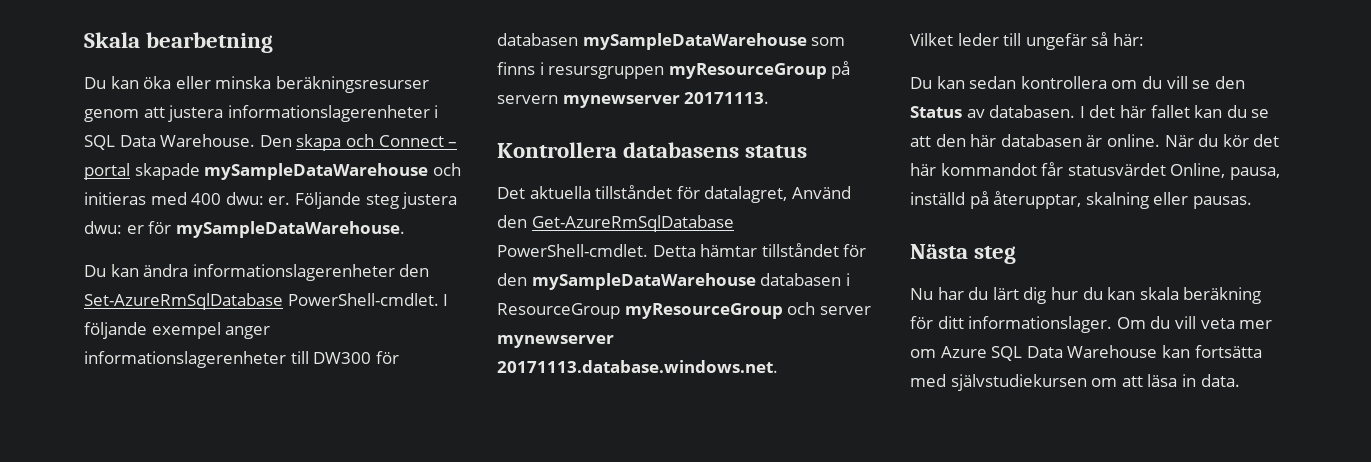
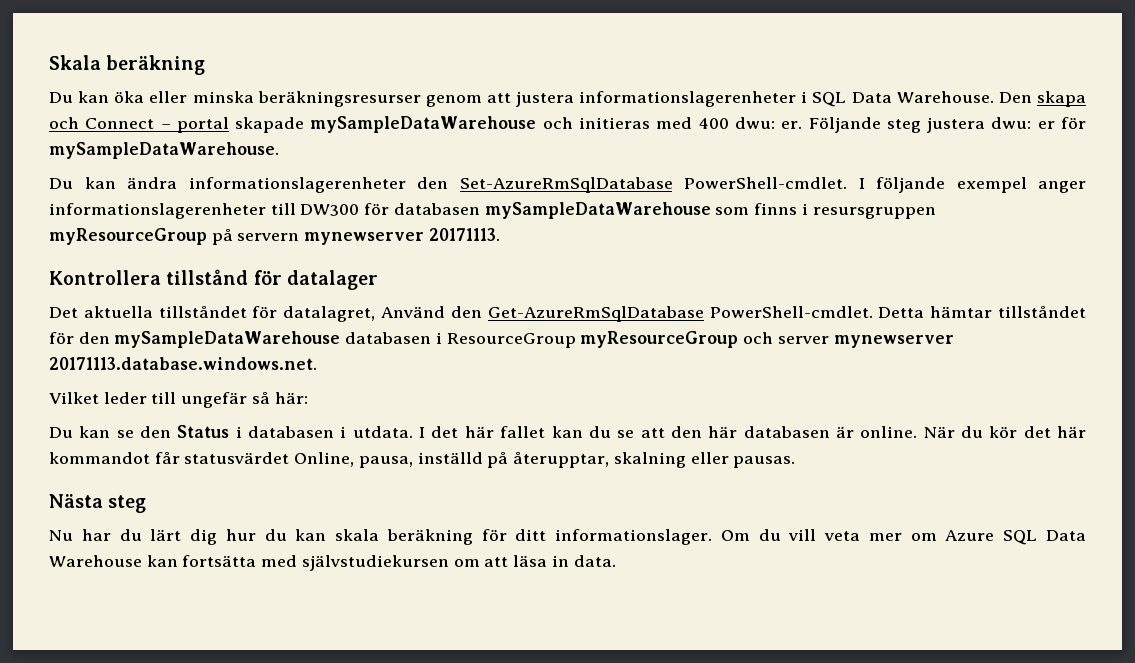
- Skala bearbetning
+ Skala beräkning
- Kontrollera databasens status
+ Kontrollera tillstånd för datalager
- Du kan sedan kontrollera om du vill se den Status av databasen.
+ Du kan se den Status i databasen i utdata.

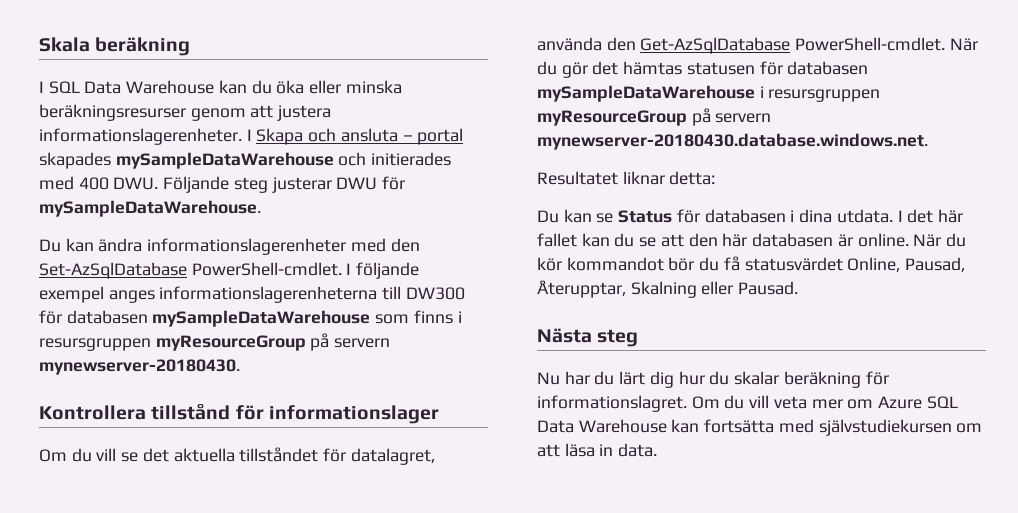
- Du kan öka eller minska beräkningsresurser genom att justera informationslagerenheter i SQL Data Warehouse. Den skapa och Connect – portal skapade mySampleDataWarehouse och initieras med 400 dwu: er. Följande steg justera dwu: er för mySampleDataWarehouse.
+ I SQL Data Warehouse kan du öka eller minska beräkningsresurser genom att justera informationslagerenheter. I Skapa och ansluta – portal skapades mySampleDataWarehouse och initierades med 400 DWU. Följande steg justerar DWU för mySampleDataWarehouse.
- Du kan ändra informationslagerenheter den Set-AzureRmSqlDatabase PowerShell-cmdlet.
+ Du kan ändra informationslagerenheter med den Set-AzSqlDatabase PowerShell-cmdlet.
- I följande exempel anger informationslagerenheter till DW300 för databasen mySampleDataWarehouse som finns i resursgruppen myResourceGroup på servern mynewserver 20171113.
+ I följande exempel anges informationslagerenheterna till DW300 för databasen mySampleDataWarehouse som finns i resursgruppen myResourceGroup på servern mynewserver-20180430.
- Kontrollera tillstånd för datalager
- Det aktuella tillståndet för datalagret, Använd den Get-AzureRmSqlDatabase PowerShell-cmdlet. Detta hämtar tillståndet för den mySampleDataWarehouse databasen i ResourceGroup myResourceGroup och server mynewserver 20171113.database.windows.net.
- Vilket leder till ungefär så här:
+ Kontrollera tillstånd för informationslager
+ Om du vill se det aktuella tillståndet för datalagret, använda den Get-AzSqlDatabase PowerShell-cmdlet. När du gör det hämtas statusen för databasen mySampleDataWarehouse i resursgruppen myResourceGroup på servern mynewserver-20180430.database.windows.net.
+ Resultatet liknar detta:
- Du kan se den Status i databasen i utdata.
+ Du kan se Status för databasen i dina utdata.
- När du kör det här kommandot får statusvärdet Online, pausa, inställd på återupptar, skalning eller pausas.
+ När du kör kommandot bör du få statusvärdet Online, Pausad, Återupptar, Skalning eller Pausad.
- Nu har du lärt dig hur du kan skala beräkning för ditt informationslager.
+ Nu har du lärt dig hur du skalar beräkning för informationslagret.

